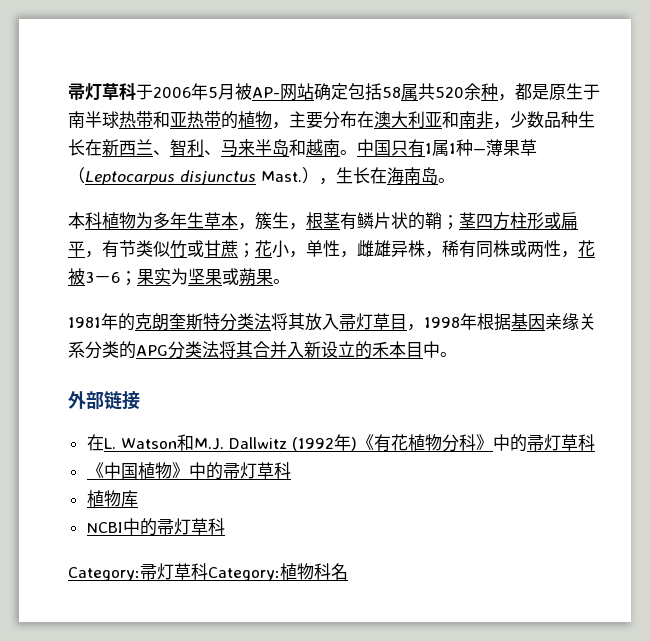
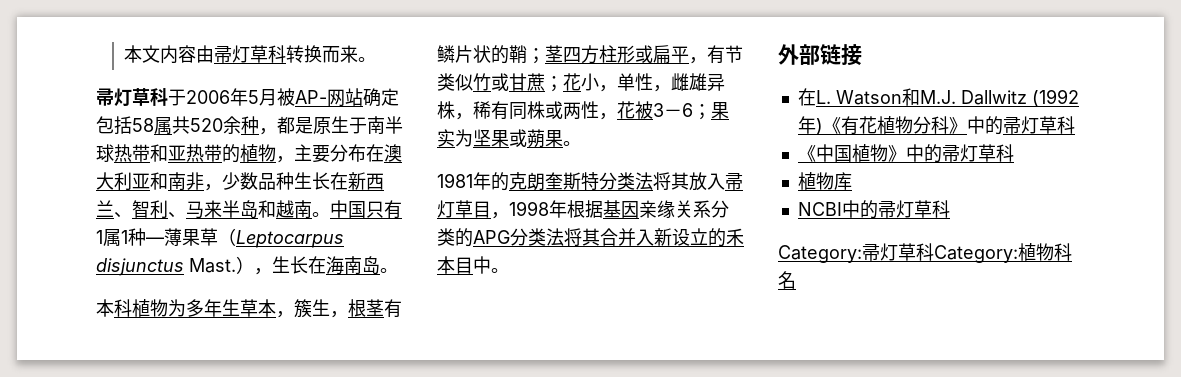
+ 本文内容由帚灯草科转换而来。

